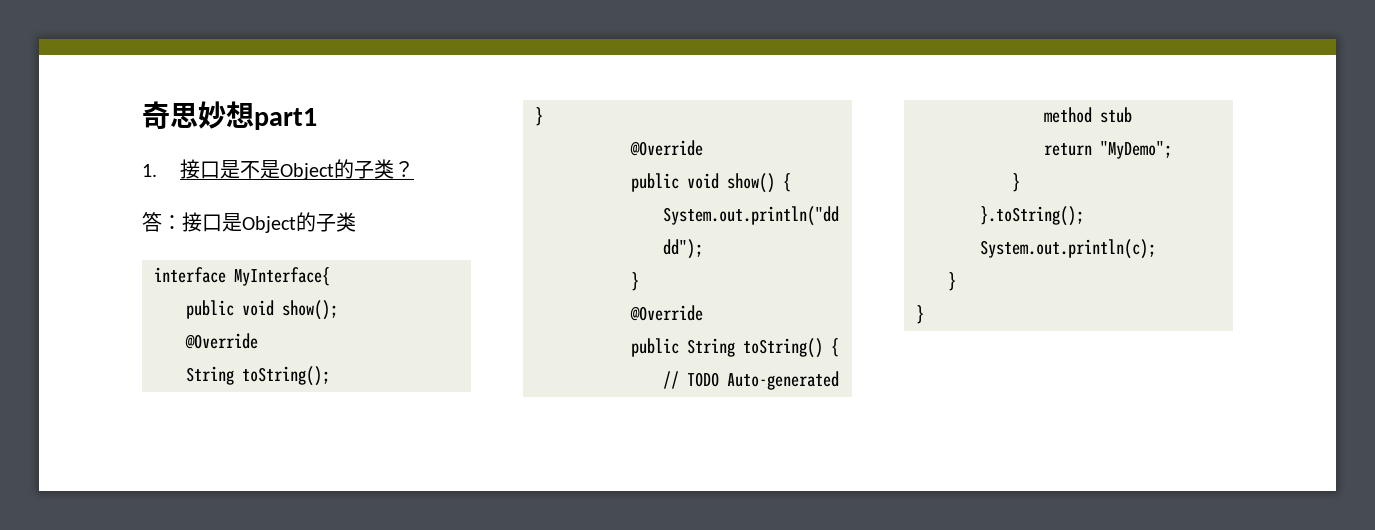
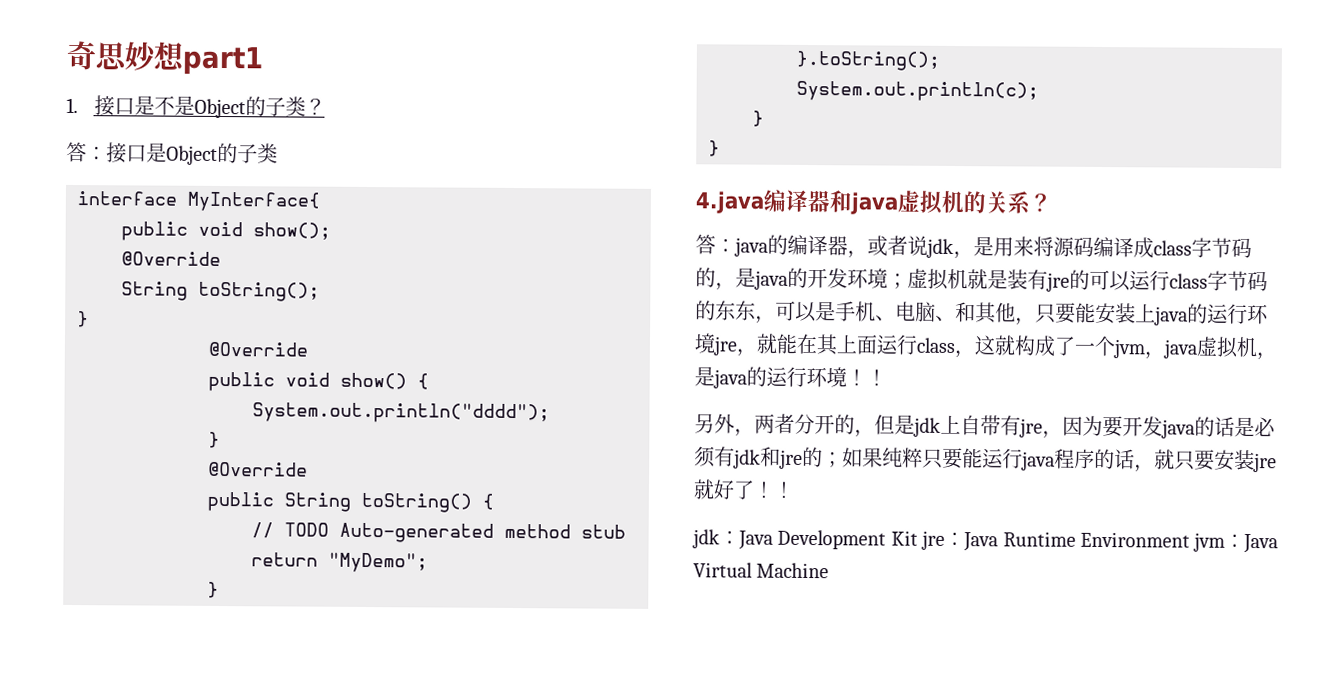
+ 4.java编译器和java虚拟机的关系？
+ 答：java的编译器，或者说jdk，是用来将源码编译成class字节码的，是java的开发环境；虚拟机就是装有jre的可以运行class字节码的东东，可以是手机、电脑、和其他，只要能安装上java的运行环境jre，就能在其上面运行class，这就构成了一个jvm，java虚拟机，是java的运行环境！！
+ 另外，两者分开的，但是jdk上自带有jre，因为要开发java的话是必须有jdk和jre的；如果纯粹只要能运行java程序的话，就只要安装jre就好了！！
+ jdk：Java Development Kit jre：Java Runtime Environment jvm：Java Virtual Machine

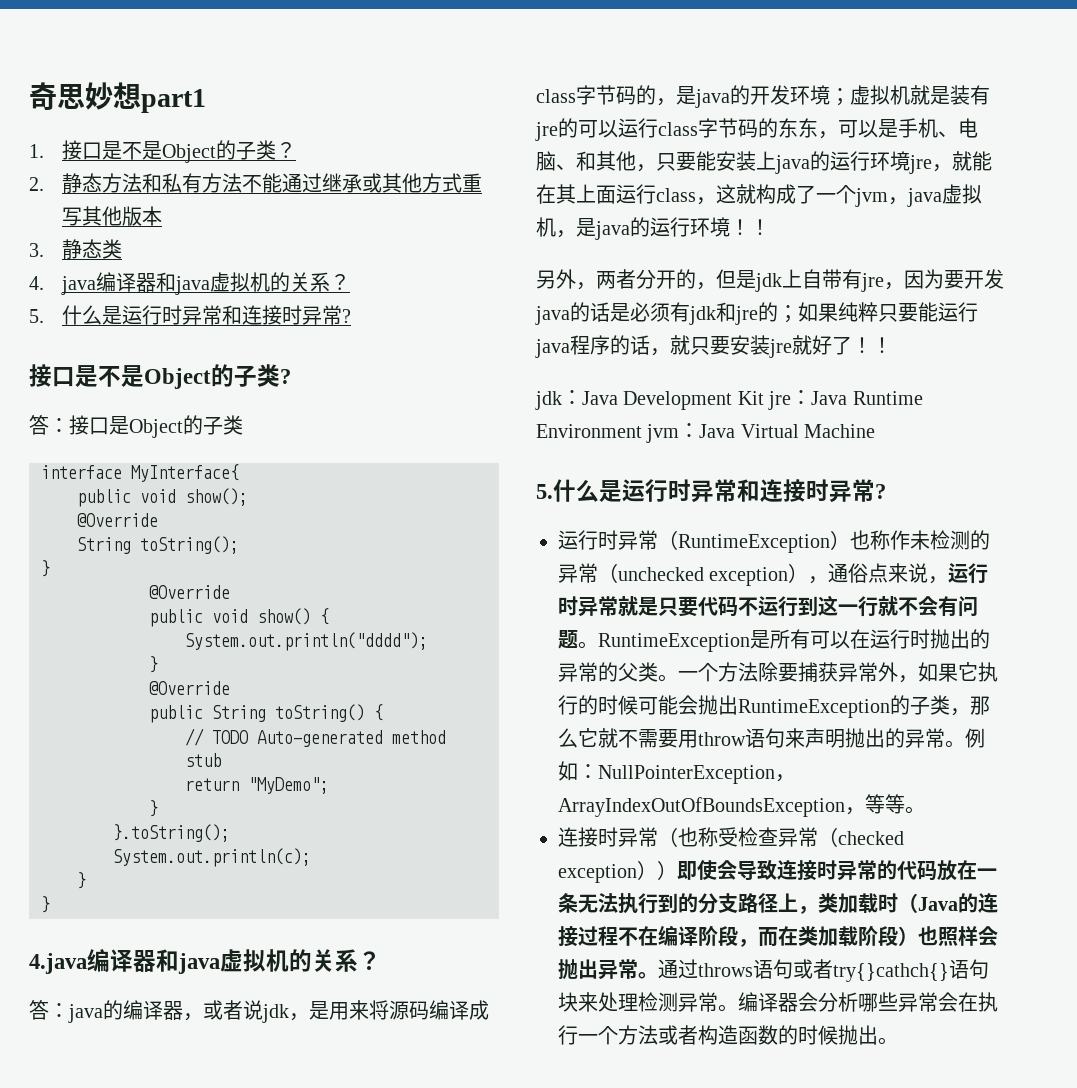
+ 2.静态方法和私有方法不能通过继承或其他方式重写其他版本
+ 3.静态类
+ 4. java编译器和java虚拟机的关系？
+ 5.什么是运行时异常和连接时异常?
+ 接口是不是Object的子类?
  jdk：Java Development Kit jre：Java Runtime Environment jvm：Java Virtual Machine
+ 5.什么是运行时异常和连接时异常?
+ 运行时异常（RuntimeException）也称作未检测的异常（unchecked exception），通俗点来说，运行时异常就是只要代码不运行到这一行就不会有问题。RuntimeException是所有可以在运行时抛出的异常的父类。一个方法除要捕获异常外，如果它执行的时候可能会抛出RuntimeException的子类，那么它就不需要用throw语句来声明抛出的异常。例如：NullPointerException，ArrayIndexOutOfBoundsException，等等。
+ 连接时异常（也称受检查异常（checked exception））即使会导致连接时异常的代码放在一条无法执行到的分支路径上，类加载时（Java的连接过程不在编译阶段，而在类加载阶段）也照样会抛出异常。通过throws语句或者try{}cathch{}语句块来处理检测异常。编译器会分析哪些异常会在执行一个方法或者构造函数的时候抛出。

